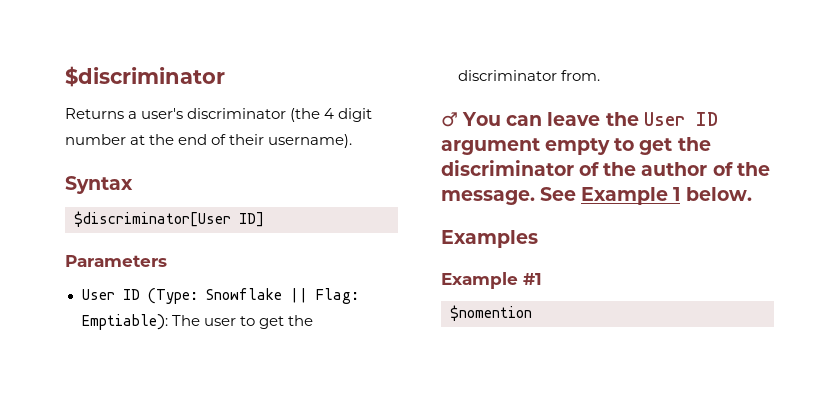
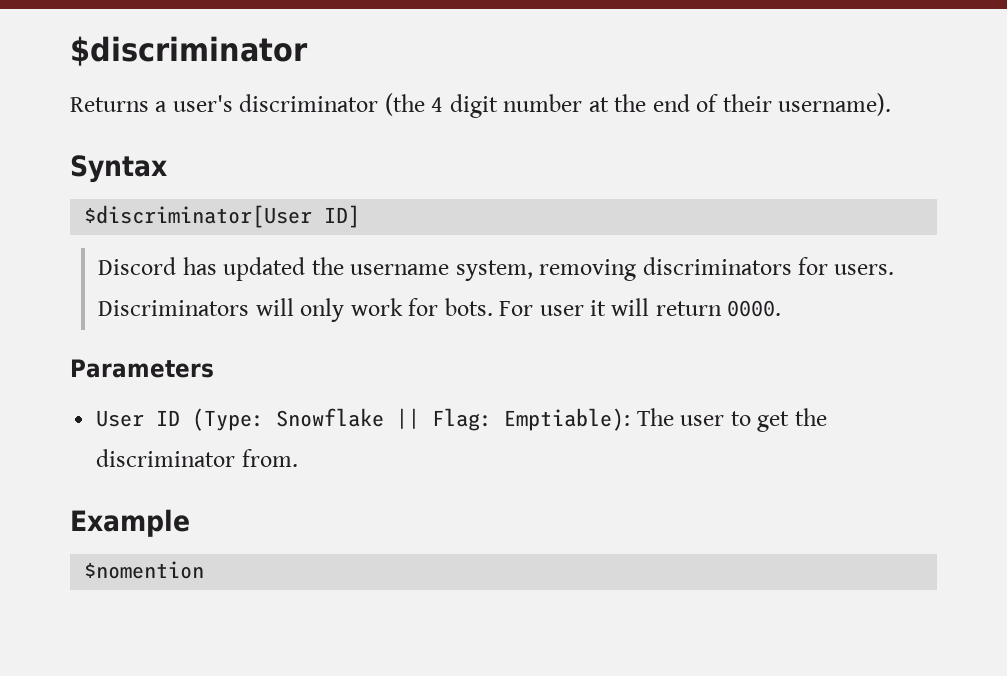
+ Discord has updated the username system, removing discriminators for users. Discriminators will only work for bots. For user it will return 0000.
- ♂ You can leave the User ID argument empty to get the discriminator of the author of the message. See Example 1 below.
- Examples
- Example #1
+ Example

